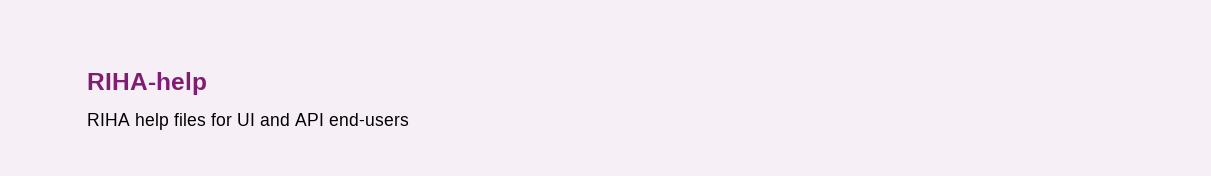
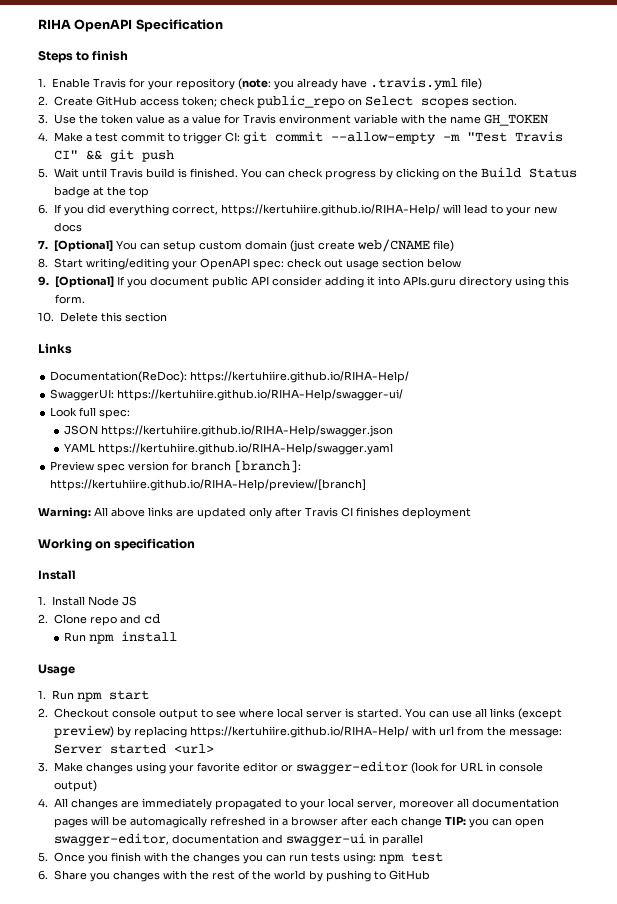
- RIHA-help
- RIHA help files for UI and API end-users
+ RIHA OpenAPI Specification
+ Steps to finish
+ 1. Enable Travis for your repository (note: you already have .travis.yml file)
+ 2. Create GitHub access token; check public_repo on Select scopes section.
+ 3. Use the token value as a value for Travis environment variable with the name GH_TOKEN
+ 4. Make a test commit to trigger CI: git commit --allow-empty -m "Test Travis CI" && git push
+ 5. Wait until Travis build is finished. You can check progress by clicking on the Build Status badge at the top
+ 6. If you did everything correct, https://kertuhiire.github.io/RIHA-Help/ will lead to your new docs
+ 7. [Optional] You can setup custom domain (just create web/CNAME file)
+ 8. Start writing/editing your OpenAPI spec: check out usage section below
+ 9. [Optional] If you document public API consider adding it into APIs.guru directory using this form.
+ 10. Delete this section
+ Links
+ Documentation(ReDoc): https://kertuhiire.github.io/RIHA-Help/
+ SwaggerUI: https://kertuhiire.github.io/RIHA-Help/swagger-ui/
+ Look full spec:
+ JSON https://kertuhiire.github.io/RIHA-Help/swagger.json
+ YAML https://kertuhiire.github.io/RIHA-Help/swagger.yaml
+ Preview spec version for branch [branch]: https://kertuhiire.github.io/RIHA-Help/preview/[branch]
+ Warning: All above links are updated only after Travis CI finishes deployment
+ Working on specification
+ Install
+ 1. Install Node JS
+ 2. Clone repo and cd
+ Run npm install
+ Usage
+ 1. Run npm start
+ 2. Checkout console output to see where local server is started. You can use all links (except preview) by replacing https://kertuhiire.github.io/RIHA-Help/ with url from the message: Server started <url>
+ 3. Make changes using your favorite editor or swagger-editor (look for URL in console output)
+ 4. All changes are immediately propagated to your local server, moreover all documentation pages will be automagically refreshed in a browser after each change TIP: you can open swagger-editor, documentation and swagger-ui in parallel
+ 5. Once you finish with the changes you can run tests using: npm test
+ 6. Share you changes with the rest of the world by pushing to GitHub

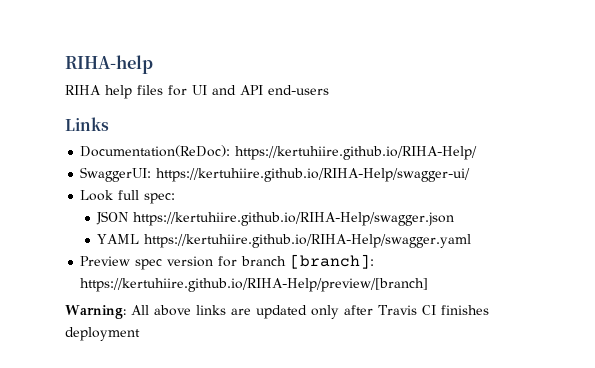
- RIHA OpenAPI Specification
- Steps to finish
- 1. Enable Travis for your repository (note: you already have .travis.yml file)
- 2. Create GitHub access token; check public_repo on Select scopes section.
- 3. Use the token value as a value for Travis environment variable with the name GH_TOKEN
- 4. Make a test commit to trigger CI: git commit --allow-empty -m "Test Travis CI" && git push
- 5. Wait until Travis build is finished. You can check progress by clicking on the Build Status badge at the top
- 6. If you did everything correct, https://kertuhiire.github.io/RIHA-Help/ will lead to your new docs
- 7. [Optional] You can setup custom domain (just create web/CNAME file)
- 8. Start writing/editing your OpenAPI spec: check out usage section below
- 9. [Optional] If you document public API consider adding it into APIs.guru directory using this form.
- 10. Delete this section
+ RIHA-help
+ RIHA help files for UI and API end-users
- Working on specification
- Install
- 1. Install Node JS
- 2. Clone repo and cd
- Run npm install
- Usage
- 1. Run npm start
- 2. Checkout console output to see where local server is started. You can use all links (except preview) by replacing https://kertuhiire.github.io/RIHA-Help/ with url from the message: Server started <url>
- 3. Make changes using your favorite editor or swagger-editor (look for URL in console output)
- 4. All changes are immediately propagated to your local server, moreover all documentation pages will be automagically refreshed in a browser after each change TIP: you can open swagger-editor, documentation and swagger-ui in parallel
- 5. Once you finish with the changes you can run tests using: npm test
- 6. Share you changes with the rest of the world by pushing to GitHub

